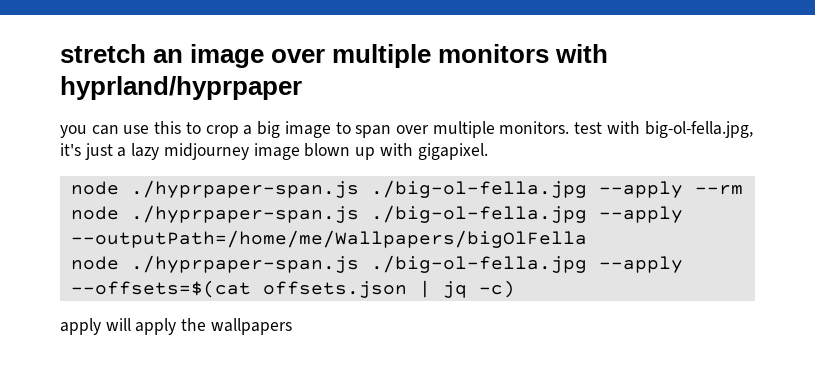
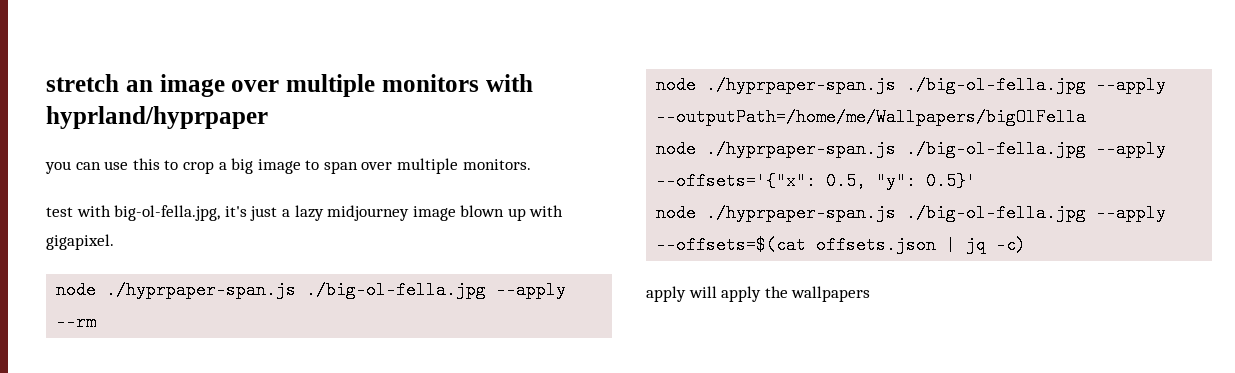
- you can use this to crop a big image to span over multiple monitors. test with big-ol-fella.jpg, it's just a lazy midjourney image blown up with gigapixel.
+ you can use this to crop a big image to span over multiple monitors.
+ test with big-ol-fella.jpg, it's just a lazy midjourney image blown up with gigapixel.
+ node ./hyprpaper-span.js ./big-ol-fella.jpg --apply --offsets='{"x": 0.5, "y": 0.5}'

